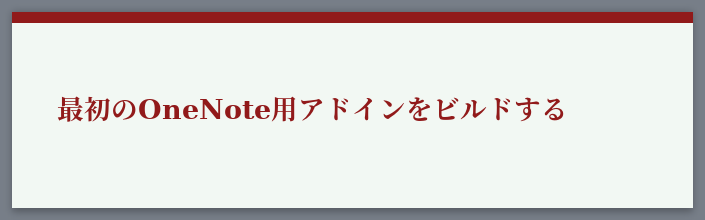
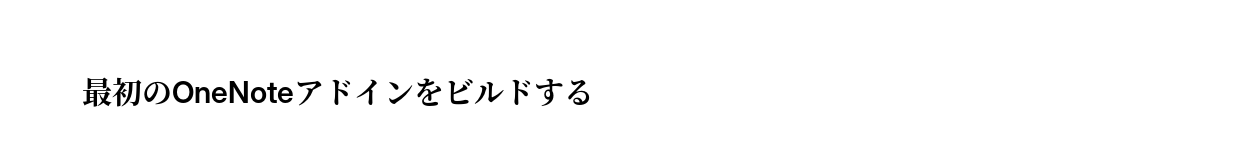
- 最初のOneNote用アドインをビルドする
+ 最初のOneNoteアドインをビルドする

